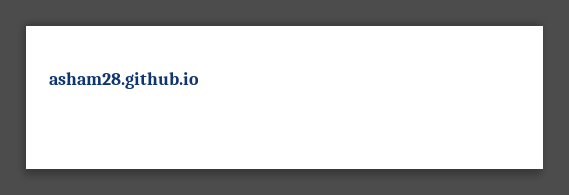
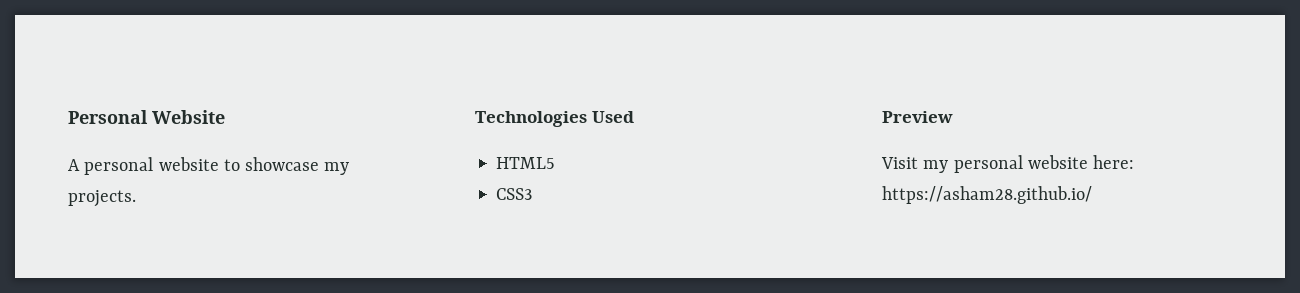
- asham28.github.io
+ Personal Website
+ A personal website to showcase my projects.
+ Technologies Used
+ HTML5
+ CSS3
+ Preview
+ Visit my personal website here: https://asham28.github.io/

